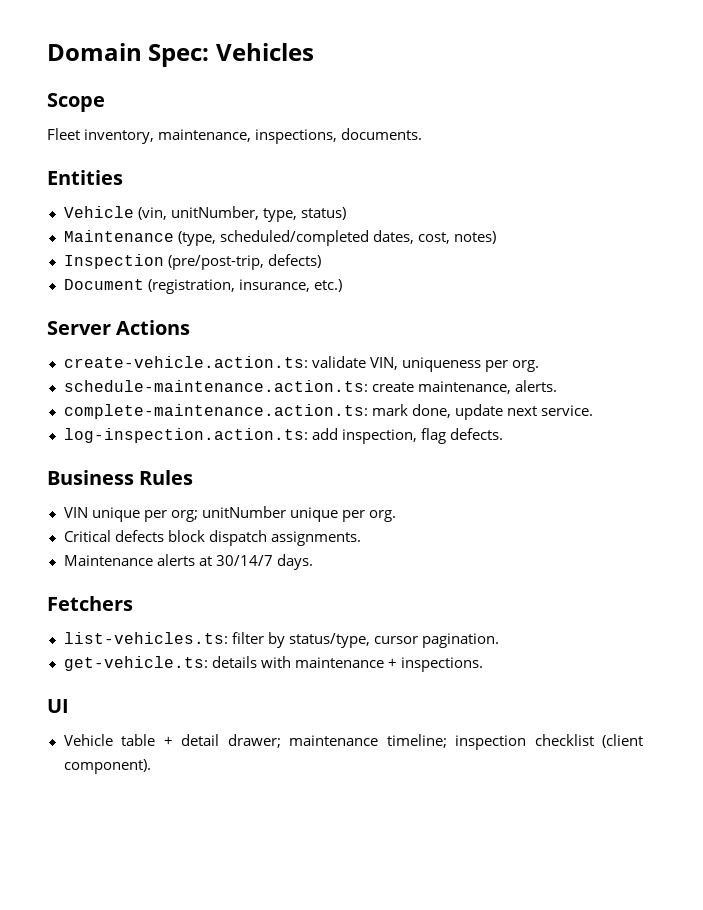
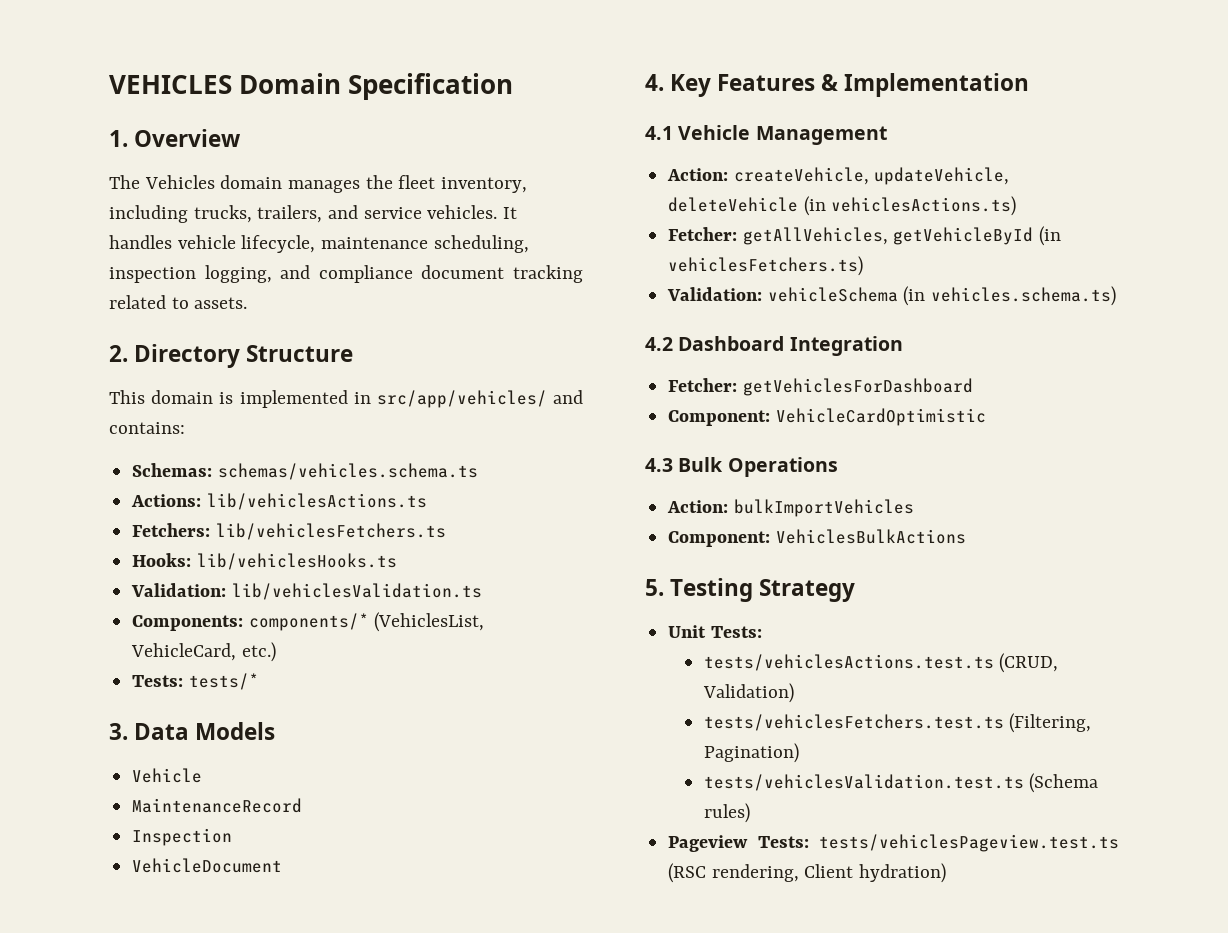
- Domain Spec: Vehicles
- Scope
- Fleet inventory, maintenance, inspections, documents.
- Entities
- Vehicle (vin, unitNumber, type, status)
- Maintenance (type, scheduled/completed dates, cost, notes)
- Inspection (pre/post-trip, defects)
- Document (registration, insurance, etc.)
- Server Actions
- create-vehicle.action.ts: validate VIN, uniqueness per org.
- schedule-maintenance.action.ts: create maintenance, alerts.
- complete-maintenance.action.ts: mark done, update next service.
- log-inspection.action.ts: add inspection, flag defects.
- Business Rules
- VIN unique per org; unitNumber unique per org.
- Critical defects block dispatch assignments.
- Maintenance alerts at 30/14/7 days.
- Fetchers
- list-vehicles.ts: filter by status/type, cursor pagination.
- get-vehicle.ts: details with maintenance + inspections.
- UI
- Vehicle table + detail drawer; maintenance timeline; inspection checklist (client component).
+ VEHICLES Domain Specification
+ 1. Overview
+ The Vehicles domain manages the fleet inventory, including trucks, trailers, and service vehicles. It handles vehicle lifecycle, maintenance scheduling, inspection logging, and compliance document tracking related to assets.
+ 2. Directory Structure
+ This domain is implemented in src/app/vehicles/ and contains:
+ Schemas: schemas/vehicles.schema.ts
+ Actions: lib/vehiclesActions.ts
+ Fetchers: lib/vehiclesFetchers.ts
+ Hooks: lib/vehiclesHooks.ts
+ Validation: lib/vehiclesValidation.ts
+ Components: components/* (VehiclesList, VehicleCard, etc.)
+ Tests: tests/*
+ 3. Data Models
+ Vehicle
+ MaintenanceRecord
+ Inspection
+ VehicleDocument
+ 4. Key Features & Implementation
+ 4.1 Vehicle Management
+ Action: createVehicle, updateVehicle, deleteVehicle (in vehiclesActions.ts)
+ Fetcher: getAllVehicles, getVehicleById (in vehiclesFetchers.ts)
+ Validation: vehicleSchema (in vehicles.schema.ts)
+ 4.2 Dashboard Integration
+ Fetcher: getVehiclesForDashboard
+ Component: VehicleCardOptimistic
+ 4.3 Bulk Operations
+ Action: bulkImportVehicles
+ Component: VehiclesBulkActions
+ 5. Testing Strategy
+ Unit Tests:
+ tests/vehiclesActions.test.ts (CRUD, Validation)
+ tests/vehiclesFetchers.test.ts (Filtering, Pagination)
+ tests/vehiclesValidation.test.ts (Schema rules)
+ Pageview Tests: tests/vehiclesPageview.test.ts (RSC rendering, Client hydration)

